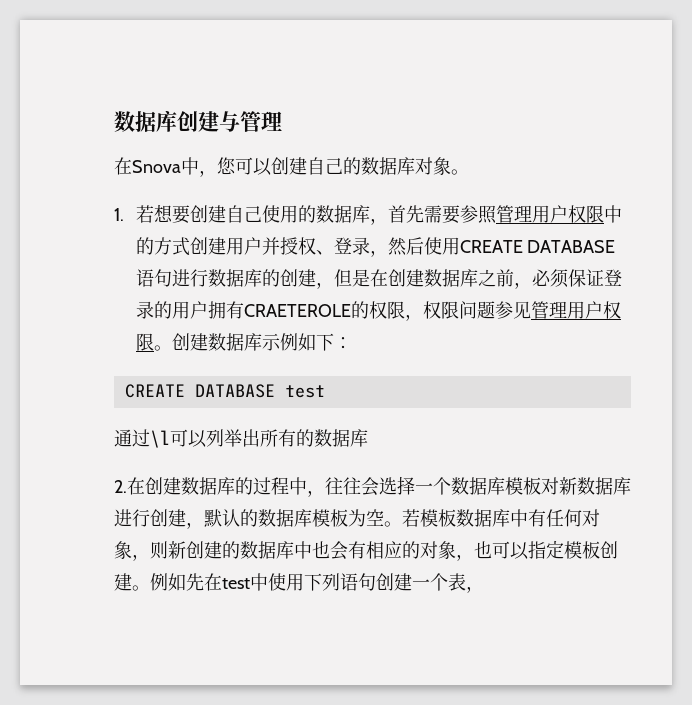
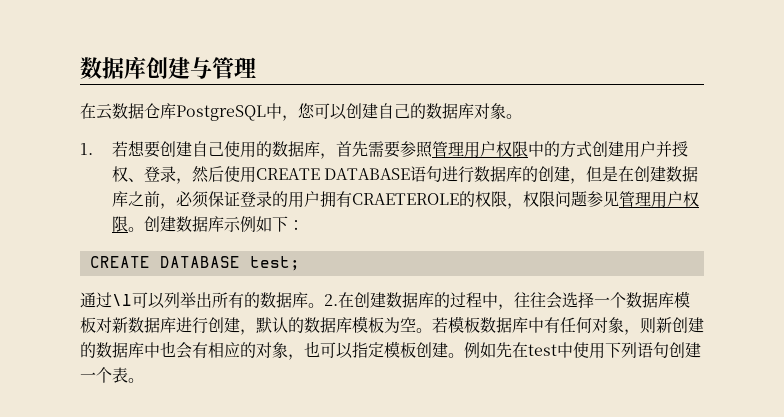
- 在Snova中，您可以创建自己的数据库对象。
+ 在云数据仓库PostgreSQL中，您可以创建自己的数据库对象。
- CREATE DATABASE test
+ CREATE DATABASE test;
- 通过\l可以列举出所有的数据库
- 2.在创建数据库的过程中，往往会选择一个数据库模板对新数据库进行创建，默认的数据库模板为空。
+ 通过\l可以列举出所有的数据库。2.在创建数据库的过程中，往往会选择一个数据库模板对新数据库进行创建，默认的数据库模板为空。
- 例如先在test中使用下列语句创建一个表，
+ 例如先在test中使用下列语句创建一个表。

